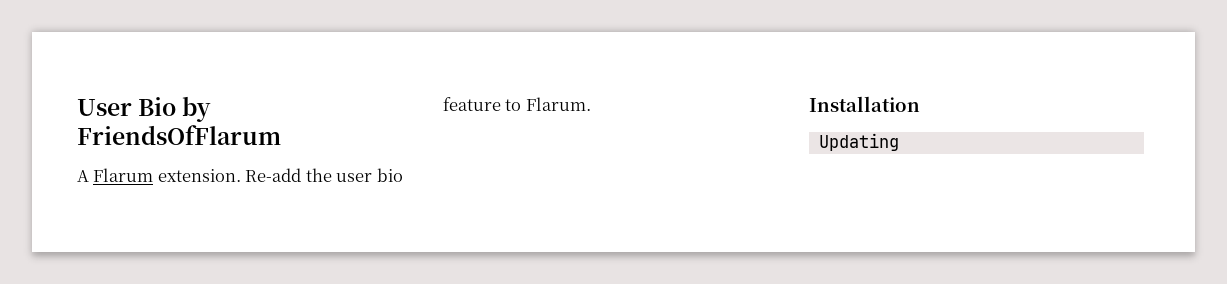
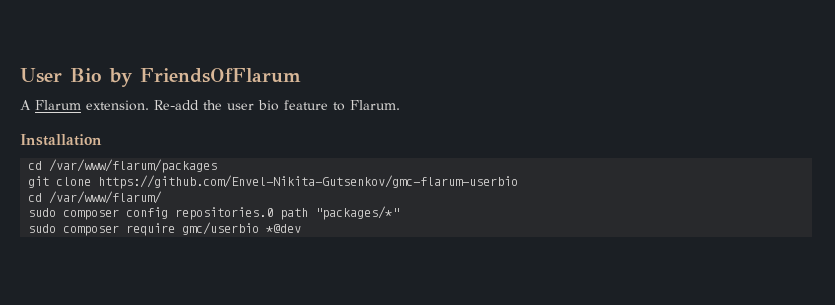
- Updating
+ cd /var/www/flarum/packages
+ git clone https://github.com/Envel-Nikita-Gutsenkov/gmc-flarum-userbio
+ cd /var/www/flarum/
+ sudo composer config repositories.0 path "packages/*"
+ sudo composer require gmc/userbio *@dev

